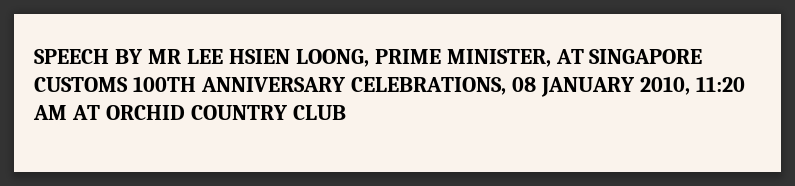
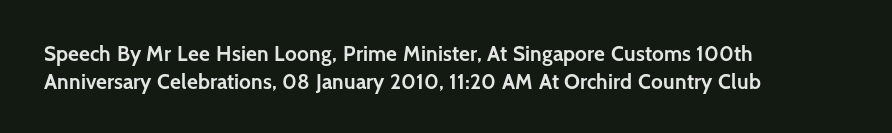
- SPEECH BY MR LEE HSIEN LOONG, PRIME MINISTER, AT SINGAPORE CUSTOMS 100TH ANNIVERSARY CELEBRATIONS, 08 JANUARY 2010, 11:20 AM AT ORCHID COUNTRY CLUB
+ Speech By Mr Lee Hsien Loong, Prime Minister, At Singapore Customs 100th Anniversary Celebrations, 08 January 2010, 11:20 AM At Orchird Country Club

